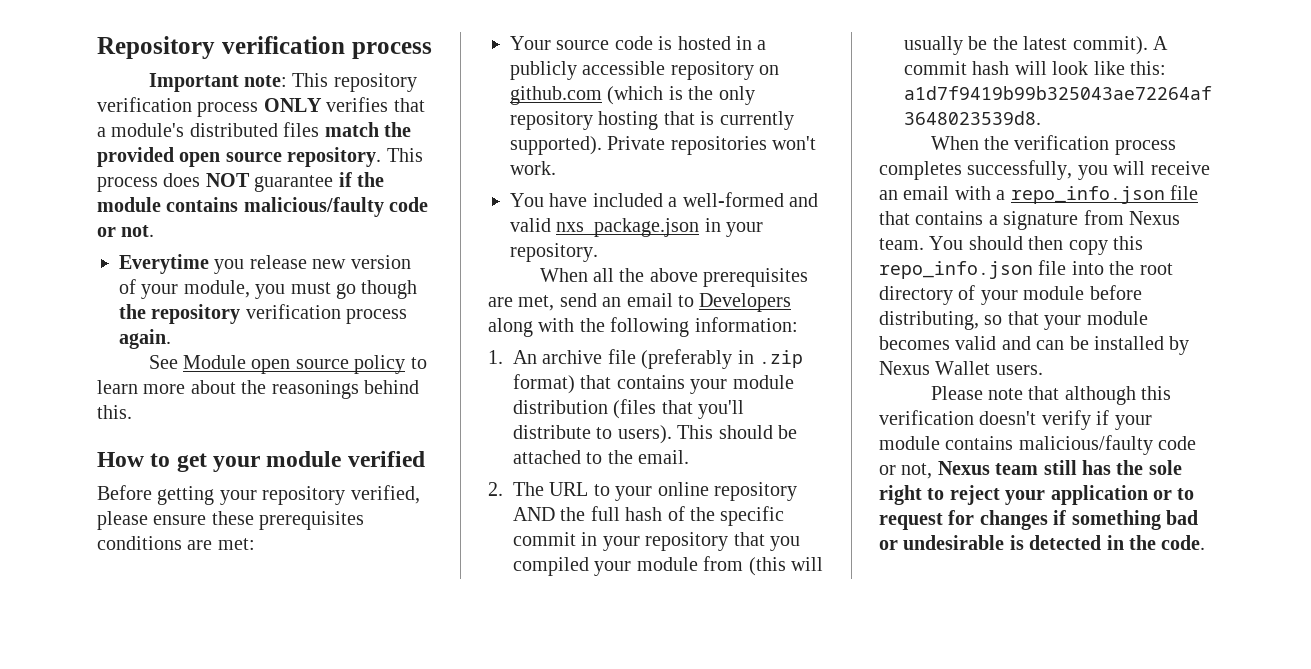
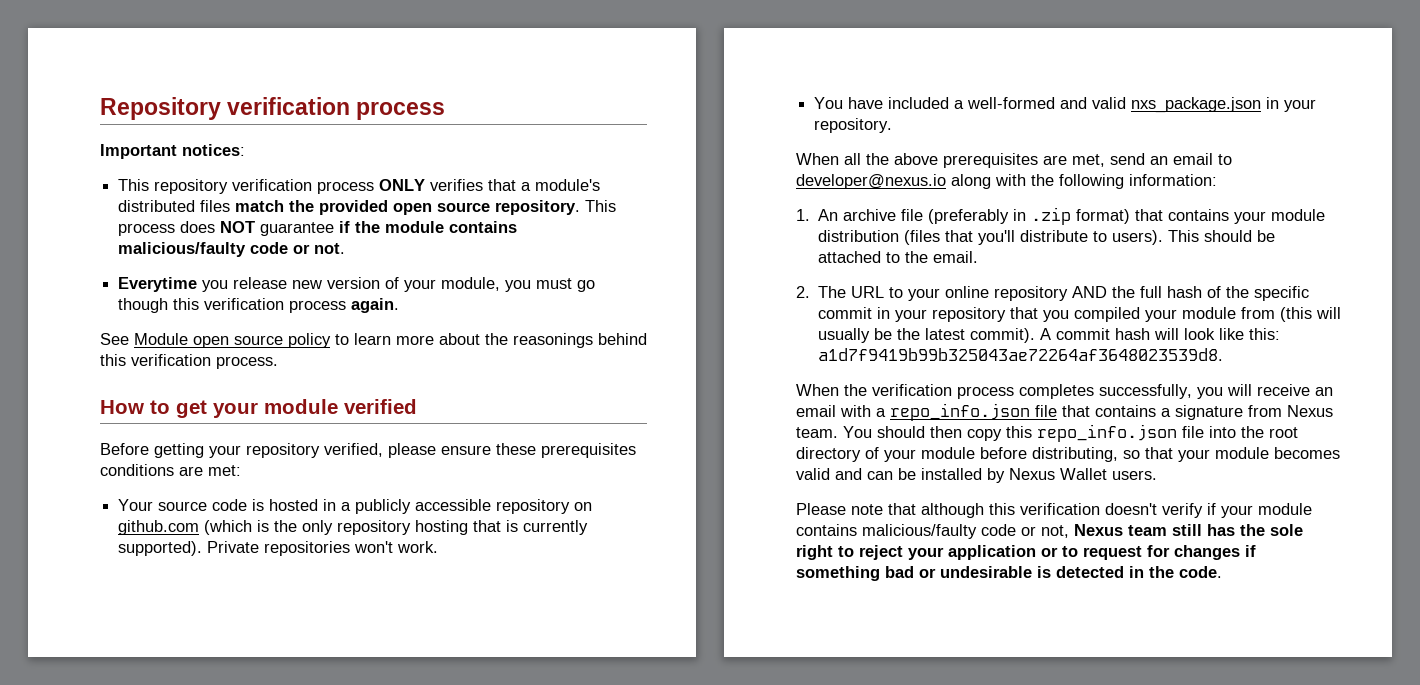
- Important note: This repository verification process ONLY verifies that a module's distributed files match the provided open source repository.
+ Important notices:
+ This repository verification process ONLY verifies that a module's distributed files match the provided open source repository.
- Everytime you release new version of your module, you must go though the repository verification process again.
+ Everytime you release new version of your module, you must go though this verification process again.
- See Module open source policy to learn more about the reasonings behind this.
+ See Module open source policy to learn more about the reasonings behind this verification process.
- When all the above prerequisites are met, send an email to Developers along with the following information:
+ When all the above prerequisites are met, send an email to developer@nexus.io along with the following information:

